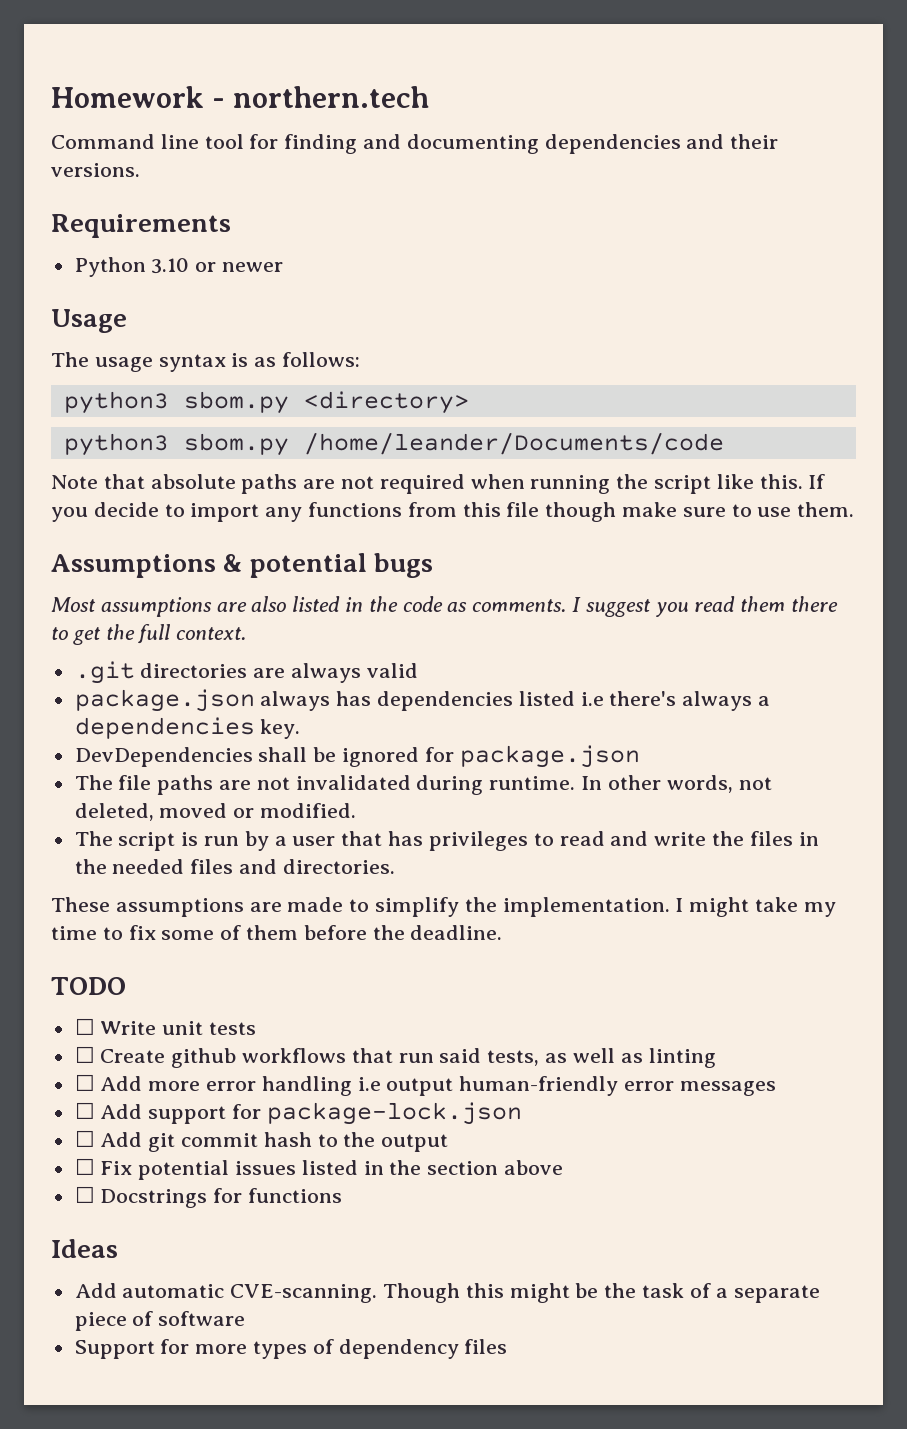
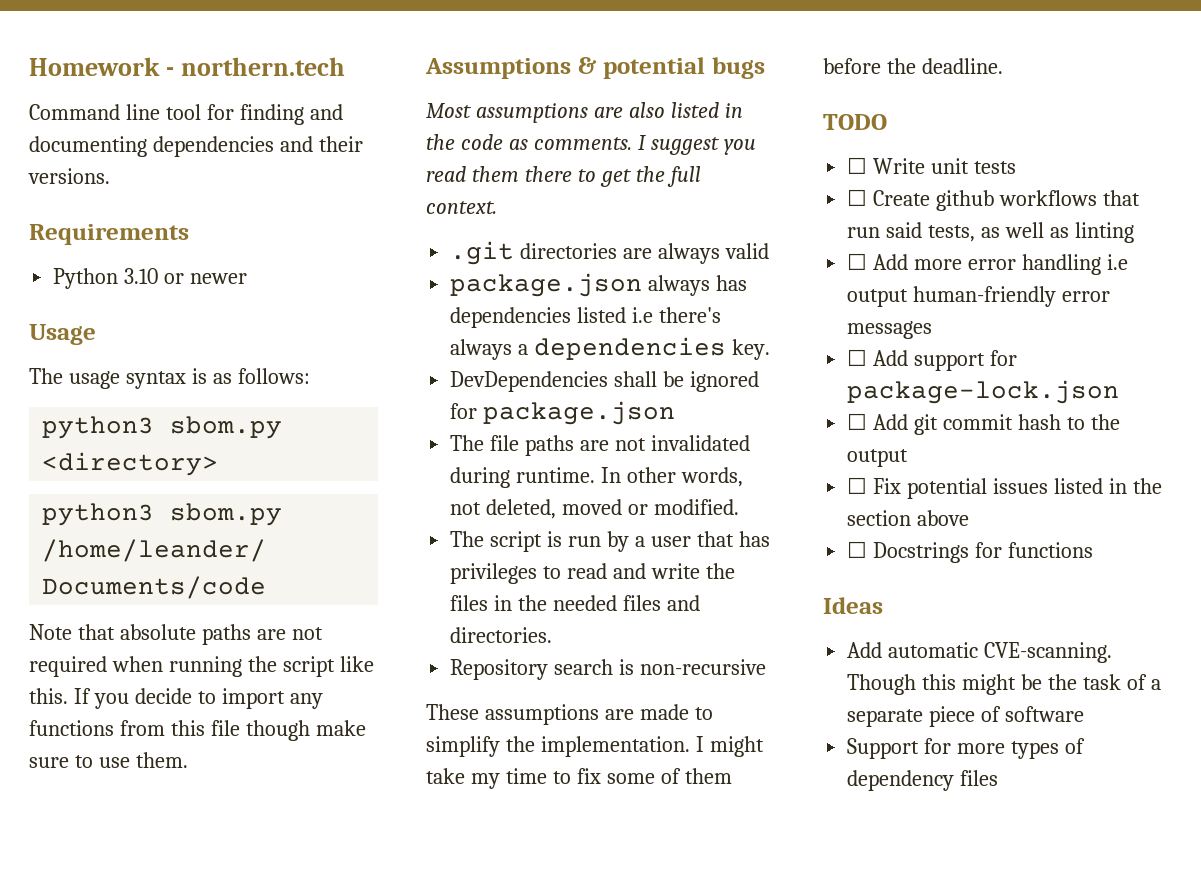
+ Repository search is non-recursive

